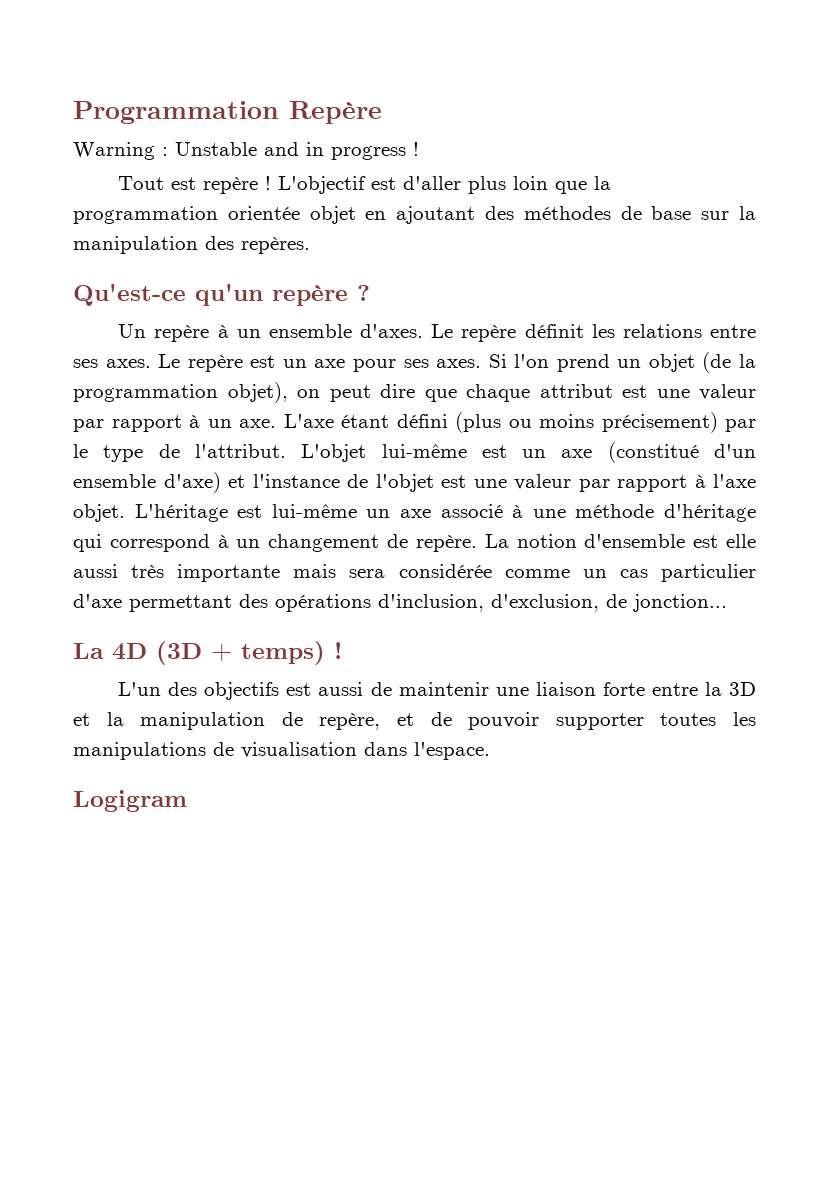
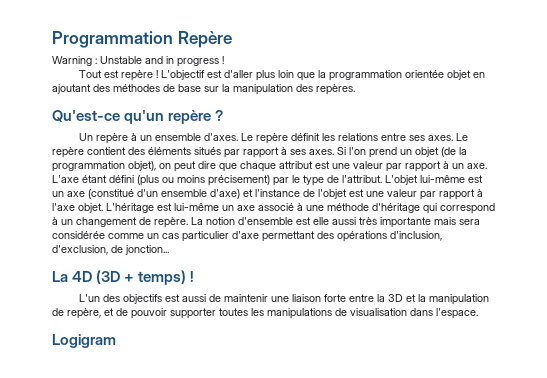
- Le repère est un axe pour ses axes.
+ Le repère contient des éléments situés par rapport à ses axes.

